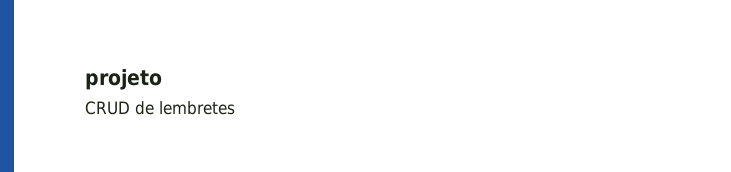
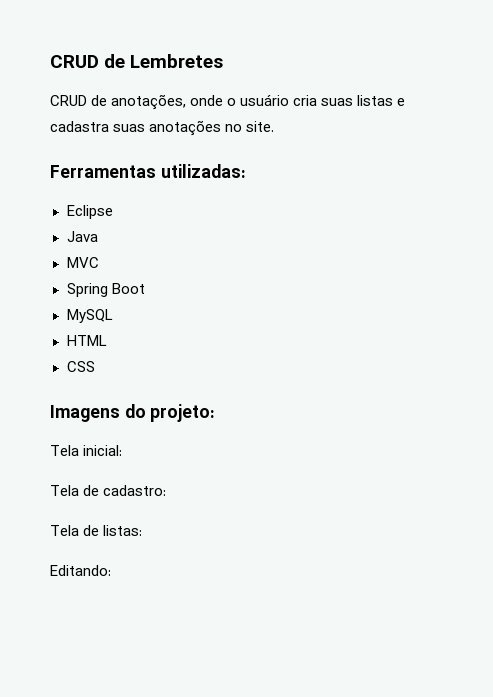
- projeto
- CRUD de lembretes
+ CRUD de Lembretes
+ CRUD de anotações, onde o usuário cria suas listas e cadastra suas anotações no site.
+ Ferramentas utilizadas:
+ Eclipse
+ Java
+ MVC
+ Spring Boot
+ MySQL
+ HTML
+ CSS
+ Imagens do projeto:
+ Tela inicial:
+ Tela de cadastro:
+ Tela de listas:
+ Editando:

